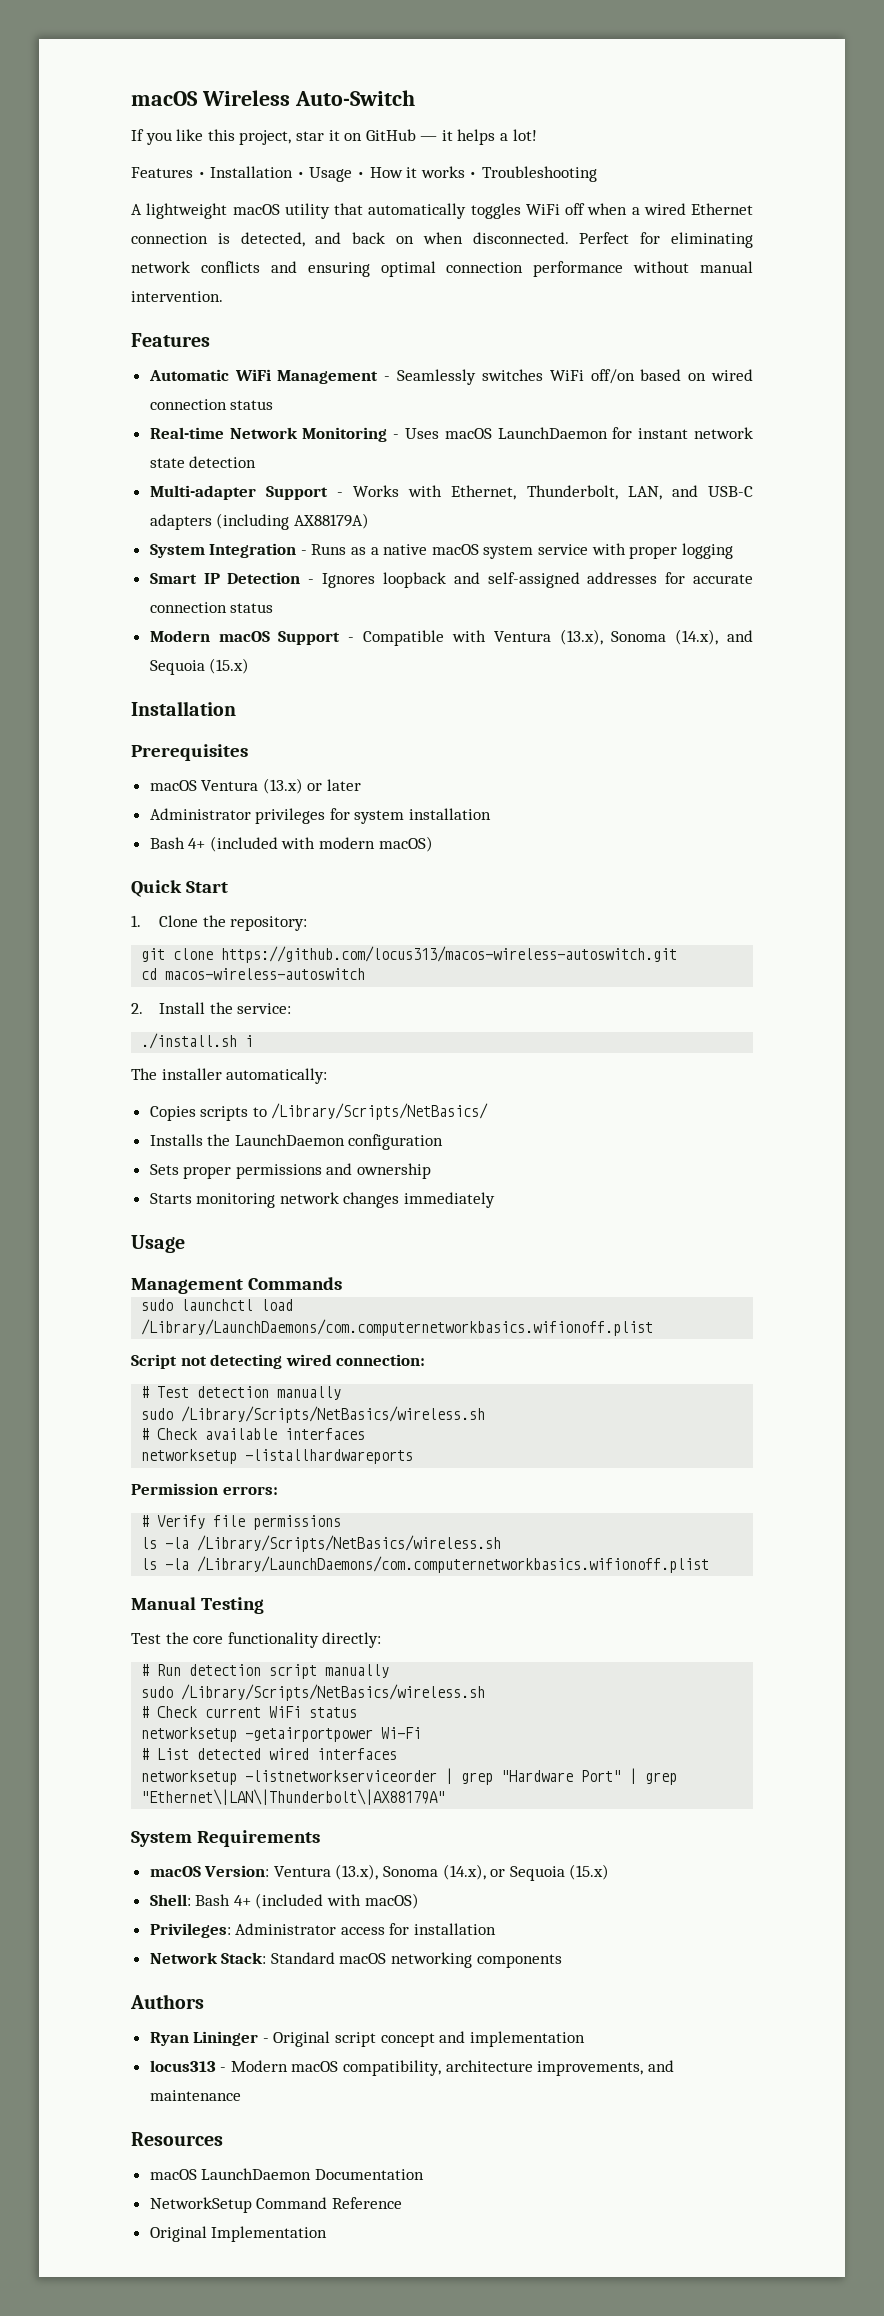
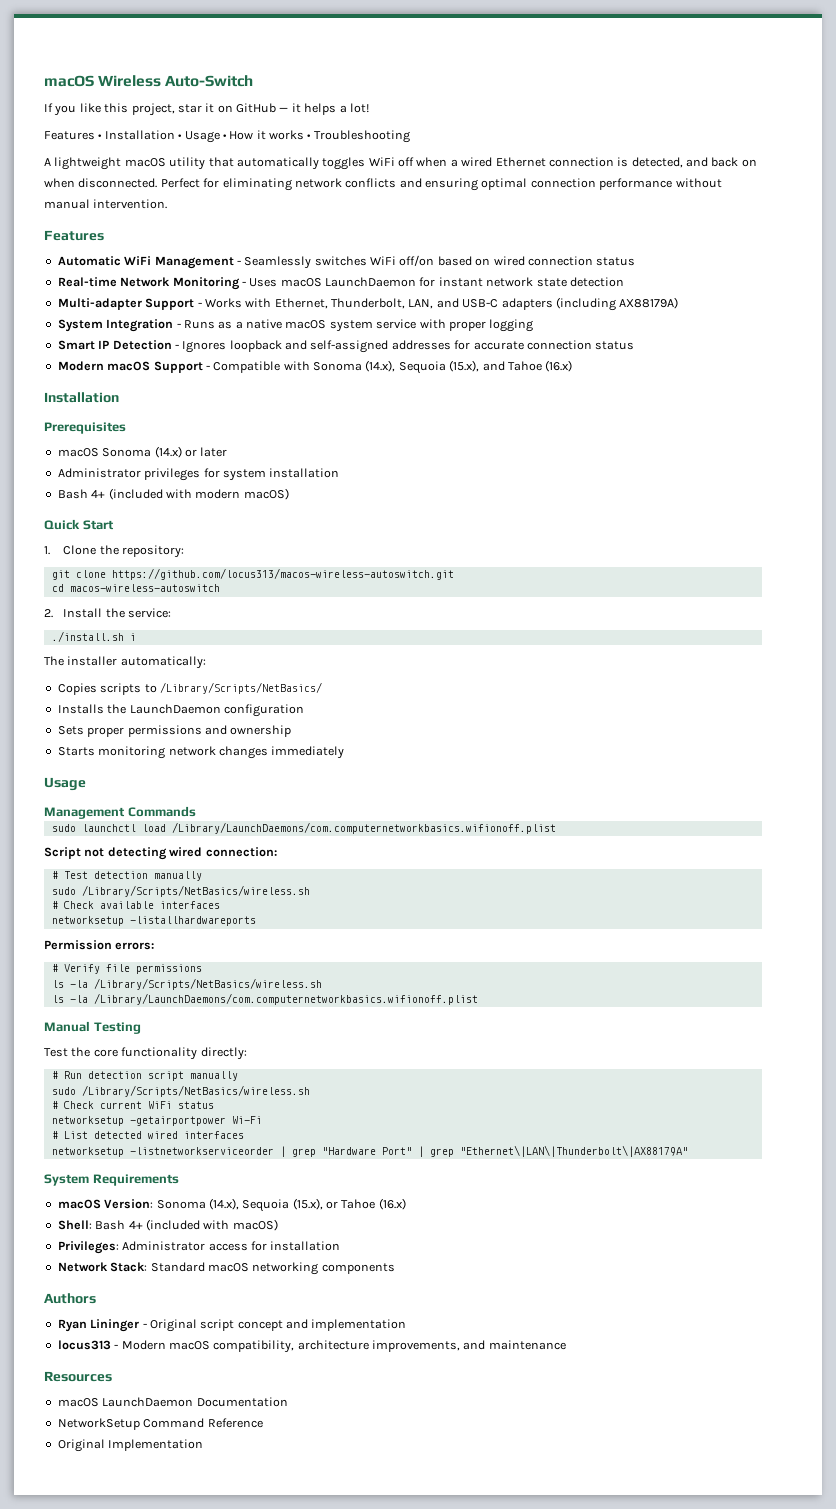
- Modern macOS Support - Compatible with Ventura (13.x), Sonoma (14.x), and Sequoia (15.x)
+ Modern macOS Support - Compatible with Sonoma (14.x), Sequoia (15.x), and Tahoe (16.x)
- macOS Ventura (13.x) or later
+ macOS Sonoma (14.x) or later
- macOS Version: Ventura (13.x), Sonoma (14.x), or Sequoia (15.x)
+ macOS Version: Sonoma (14.x), Sequoia (15.x), or Tahoe (16.x)

